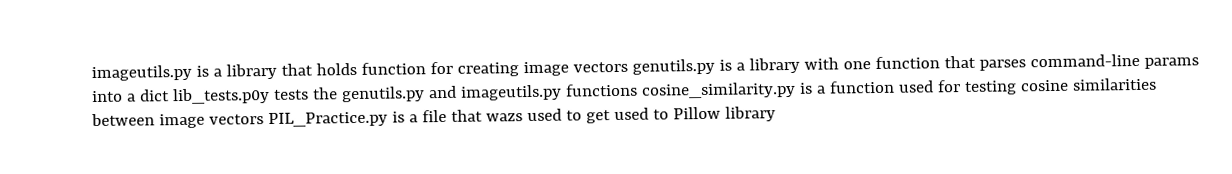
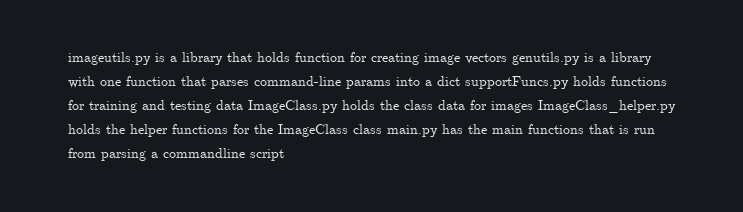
- imageutils.py is a library that holds function for creating image vectors genutils.py is a library with one function that parses command-line params into a dict lib_tests.p0y tests the genutils.py and imageutils.py functions cosine_similarity.py is a function used for testing cosine similarities between image vectors PIL_Practice.py is a file that wazs used to get used to Pillow library
+ imageutils.py is a library that holds function for creating image vectors genutils.py is a library with one function that parses command-line params into a dict supportFuncs.py holds functions for training and testing data ImageClass.py holds the class data for images ImageClass_helper.py holds the helper functions for the ImageClass class main.py has the main functions that is run from parsing a commandline script

